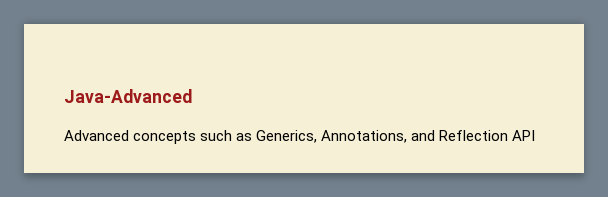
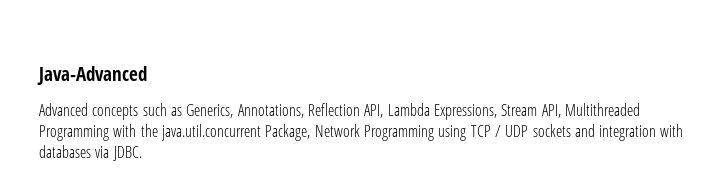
- Advanced concepts such as Generics, Annotations, and Reflection API
+ Advanced concepts such as Generics, Annotations, Reflection API, Lambda Expressions, Stream API, Multithreaded Programming with the java.util.concurrent Package, Network Programming using TCP / UDP sockets and integration with databases via JDBC.

